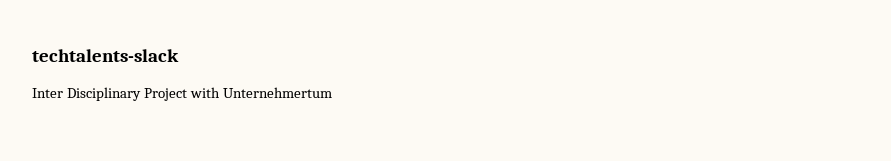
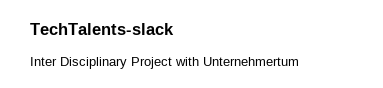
- techtalents-slack
+ TechTalents-slack

